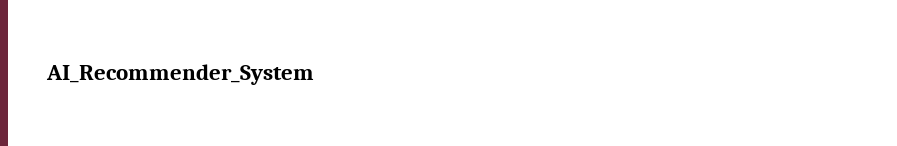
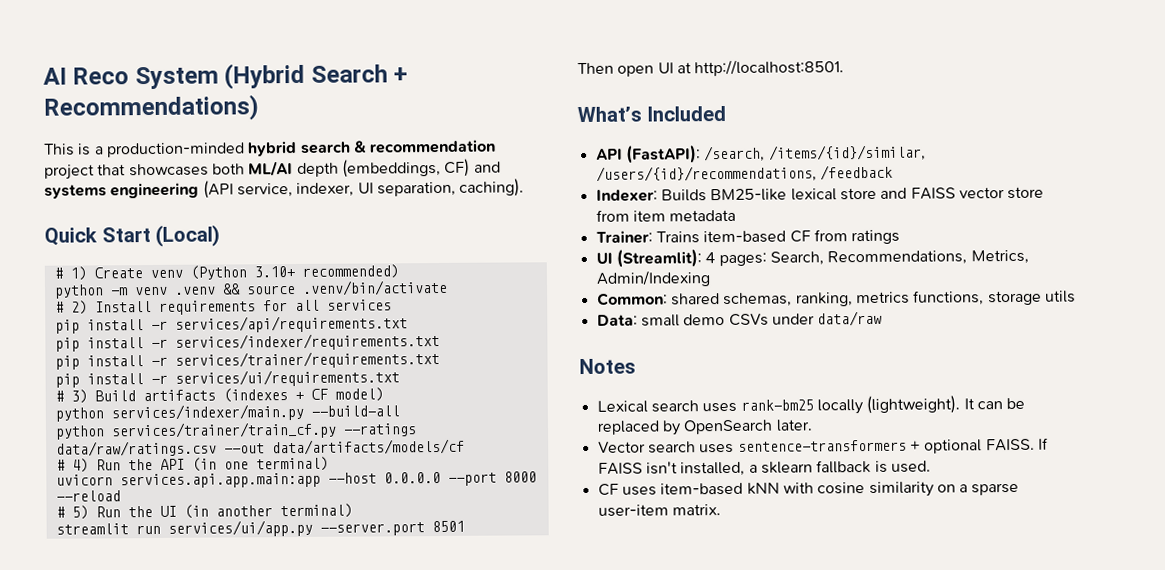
- AI_Recommender_System
+ AI Reco System (Hybrid Search + Recommendations)
+ This is a production-minded hybrid search & recommendation project that showcases both ML/AI depth (embeddings, CF) and systems engineering (API service, indexer, UI separation, caching).
+ Quick Start (Local)
+ # 1) Create venv (Python 3.10+ recommended)
+ python -m venv .venv && source .venv/bin/activate
+ # 2) Install requirements for all services
+ pip install -r services/api/requirements.txt
+ pip install -r services/indexer/requirements.txt
+ pip install -r services/trainer/requirements.txt
+ pip install -r services/ui/requirements.txt
+ # 3) Build artifacts (indexes + CF model)
+ python services/indexer/main.py --build-all
+ python services/trainer/train_cf.py --ratings data/raw/ratings.csv --out data/artifacts/models/cf
+ # 4) Run the API (in one terminal)
+ uvicorn services.api.app.main:app --host 0.0.0.0 --port 8000 --reload
+ # 5) Run the UI (in another terminal)
+ streamlit run services/ui/app.py --server.port 8501
+ Then open UI at http://localhost:8501.
+ What’s Included
+ API (FastAPI): /search, /items/{id}/similar, /users/{id}/recommendations, /feedback
+ Indexer: Builds BM25-like lexical store and FAISS vector store from item metadata
+ Trainer: Trains item-based CF from ratings
+ UI (Streamlit): 4 pages: Search, Recommendations, Metrics, Admin/Indexing
+ Common: shared schemas, ranking, metrics functions, storage utils
+ Data: small demo CSVs under data/raw
+ Notes
+ Lexical search uses rank-bm25 locally (lightweight). It can be replaced by OpenSearch later.
+ Vector search uses sentence-transformers + optional FAISS. If FAISS isn't installed, a sklearn fallback is used.
+ CF uses item-based kNN with cosine similarity on a sparse user-item matrix.

